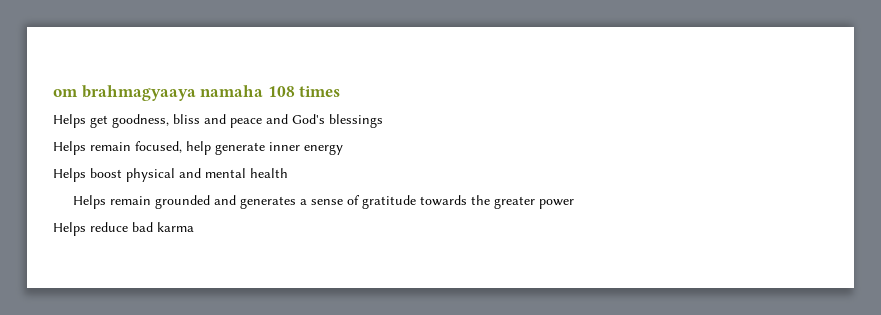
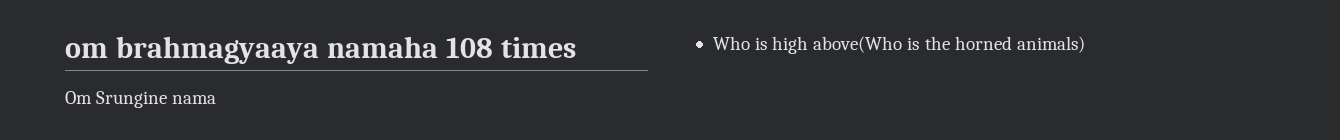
- Helps get goodness, bliss and peace and God's blessings
- Helps remain focused, help generate inner energy
- Helps boost physical and mental health
- Helps remain grounded and generates a sense of gratitude towards the greater power
- Helps reduce bad karma
+ Om Srungine nama
+ Who is high above(Who is the horned animals)

